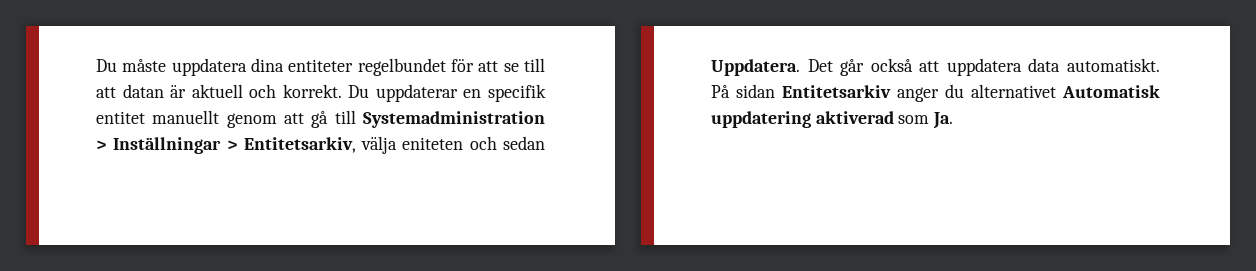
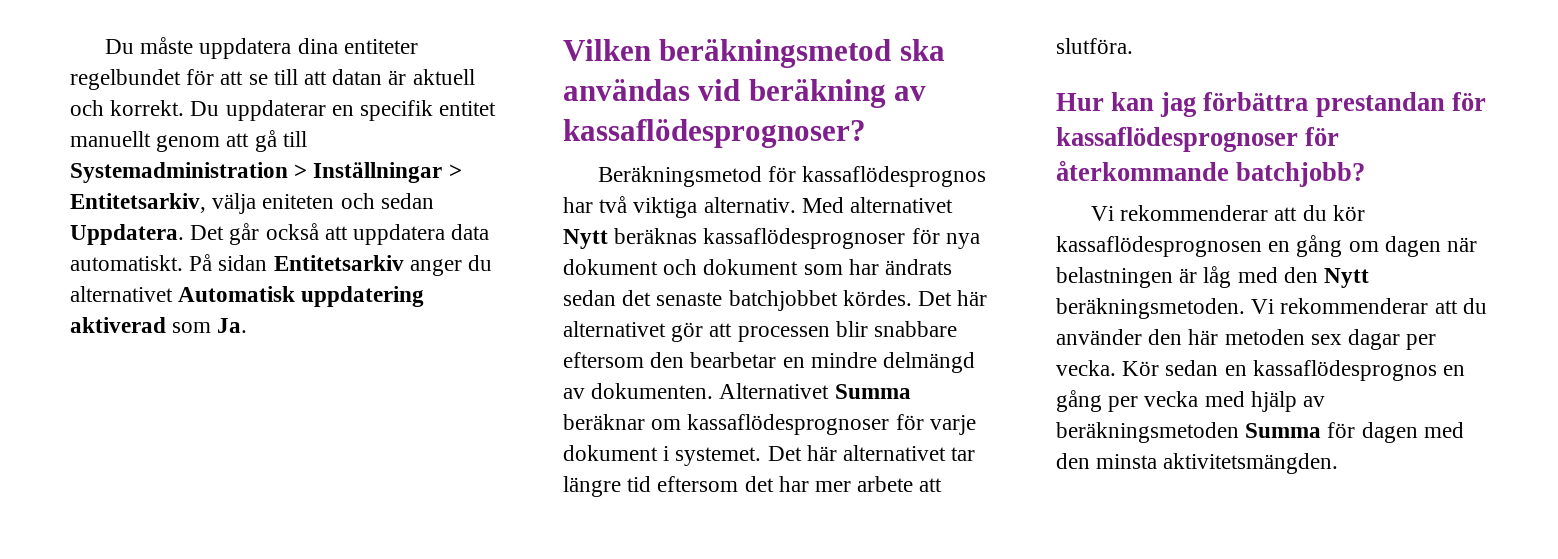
+ Vilken beräkningsmetod ska användas vid beräkning av kassaflödesprognoser?
+ Beräkningsmetod för kassaflödesprognos har två viktiga alternativ. Med alternativet Nytt beräknas kassaflödesprognoser för nya dokument och dokument som har ändrats sedan det senaste batchjobbet kördes. Det här alternativet gör att processen blir snabbare eftersom den bearbetar en mindre delmängd av dokumenten. Alternativet Summa beräknar om kassaflödesprognoser för varje dokument i systemet. Det här alternativet tar längre tid eftersom det har mer arbete att slutföra.
+ Hur kan jag förbättra prestandan för kassaflödesprognoser för återkommande batchjobb?
+ Vi rekommenderar att du kör kassaflödesprognosen en gång om dagen när belastningen är låg med den Nytt beräkningsmetoden. Vi rekommenderar att du använder den här metoden sex dagar per vecka. Kör sedan en kassaflödesprognos en gång per vecka med hjälp av beräkningsmetoden Summa för dagen med den minsta aktivitetsmängden.

